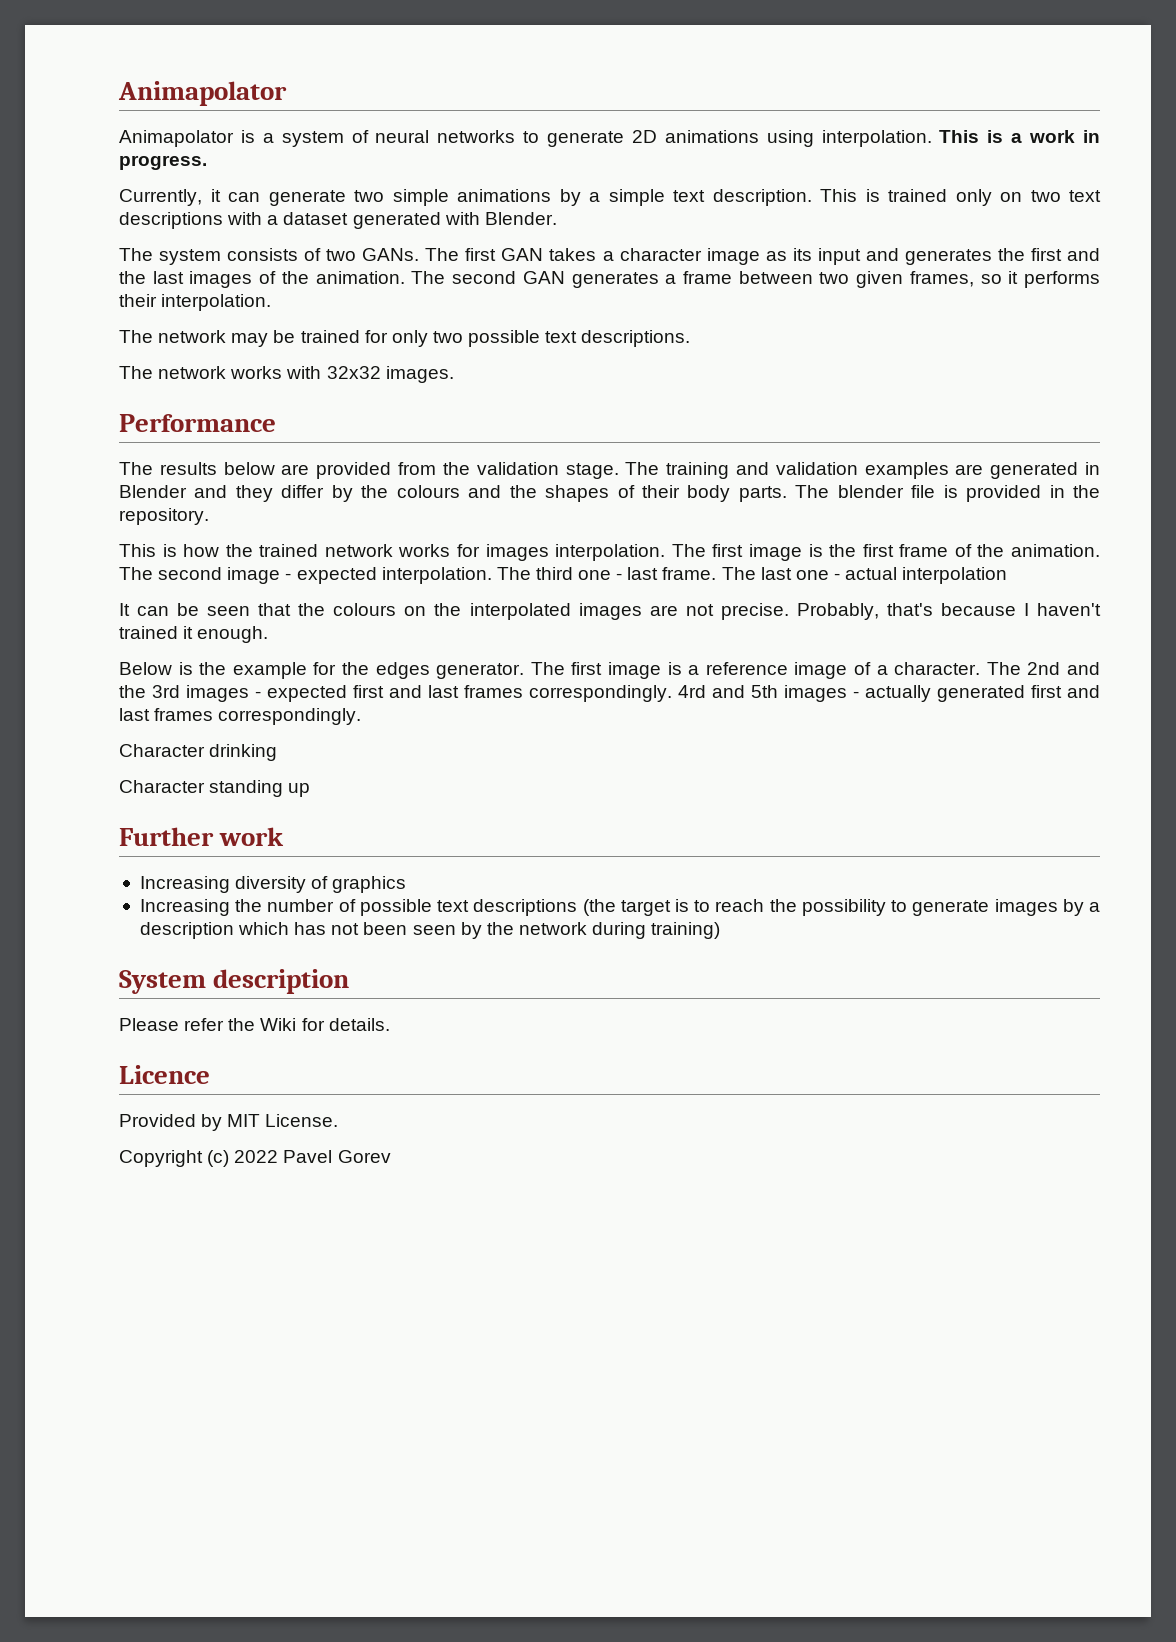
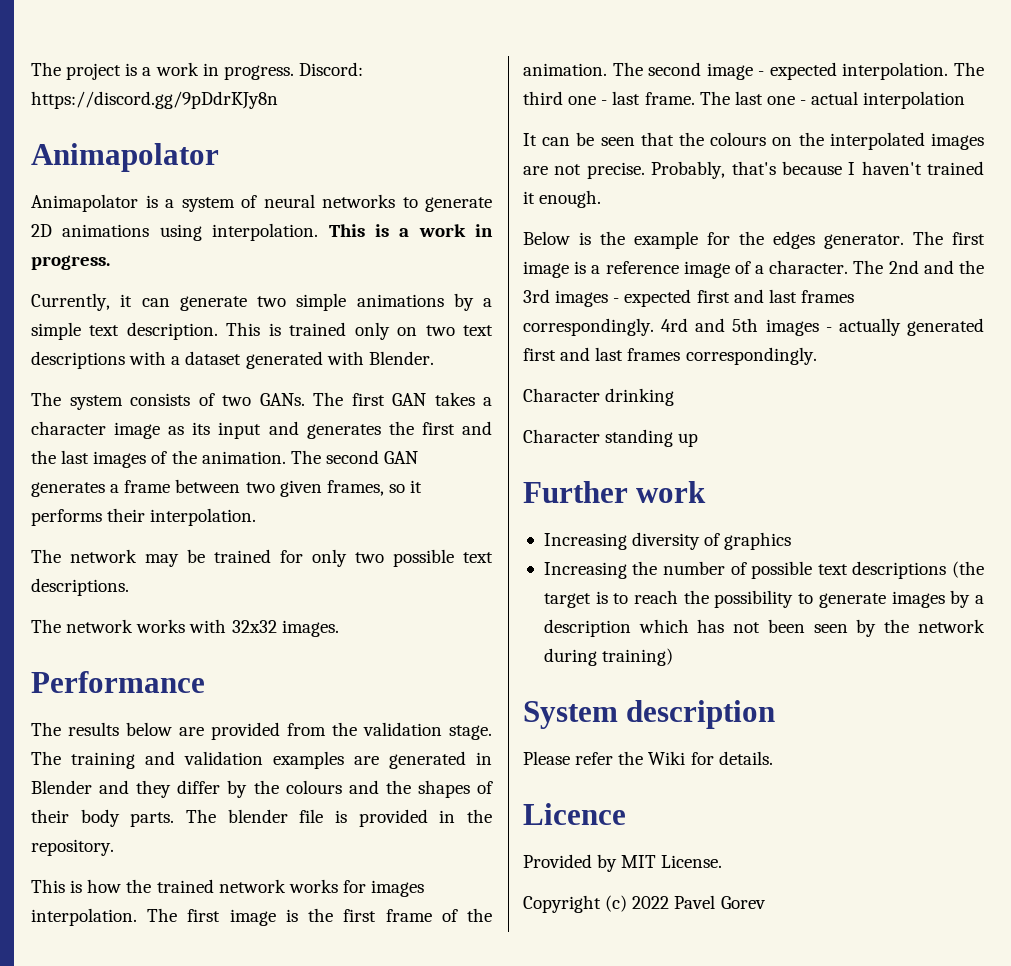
+ The project is a work in progress. Discord: https://discord.gg/9pDdrKJy8n

